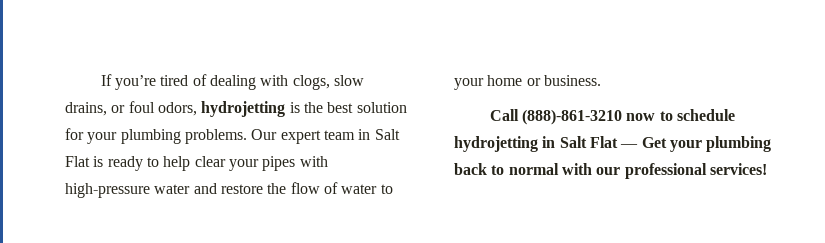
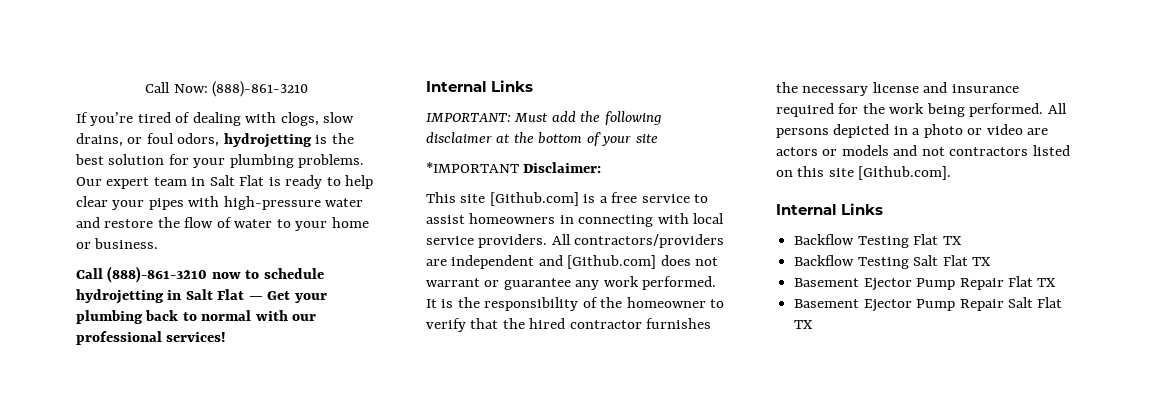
+ Call Now: (888)-861-3210
  Call (888)-861-3210 now to schedule hydrojetting in Salt Flat — Get your plumbing back to normal with our professional services!
+ Internal Links
+ IMPORTANT: Must add the following disclaimer at the bottom of your site
+ *IMPORTANT Disclaimer:
+ This site [Github.com] is a free service to assist homeowners in connecting with local service providers. All contractors/providers are independent and [Github.com] does not warrant or guarantee any work performed. It is the responsibility of the homeowner to verify that the hired contractor furnishes the necessary license and insurance required for the work being performed. All persons depicted in a photo or video are actors or models and not contractors listed on this site [Github.com].
+ Internal Links
+ Backflow Testing Flat TX
+ Backflow Testing Salt Flat TX
+ Basement Ejector Pump Repair Flat TX
+ Basement Ejector Pump Repair Salt Flat TX

